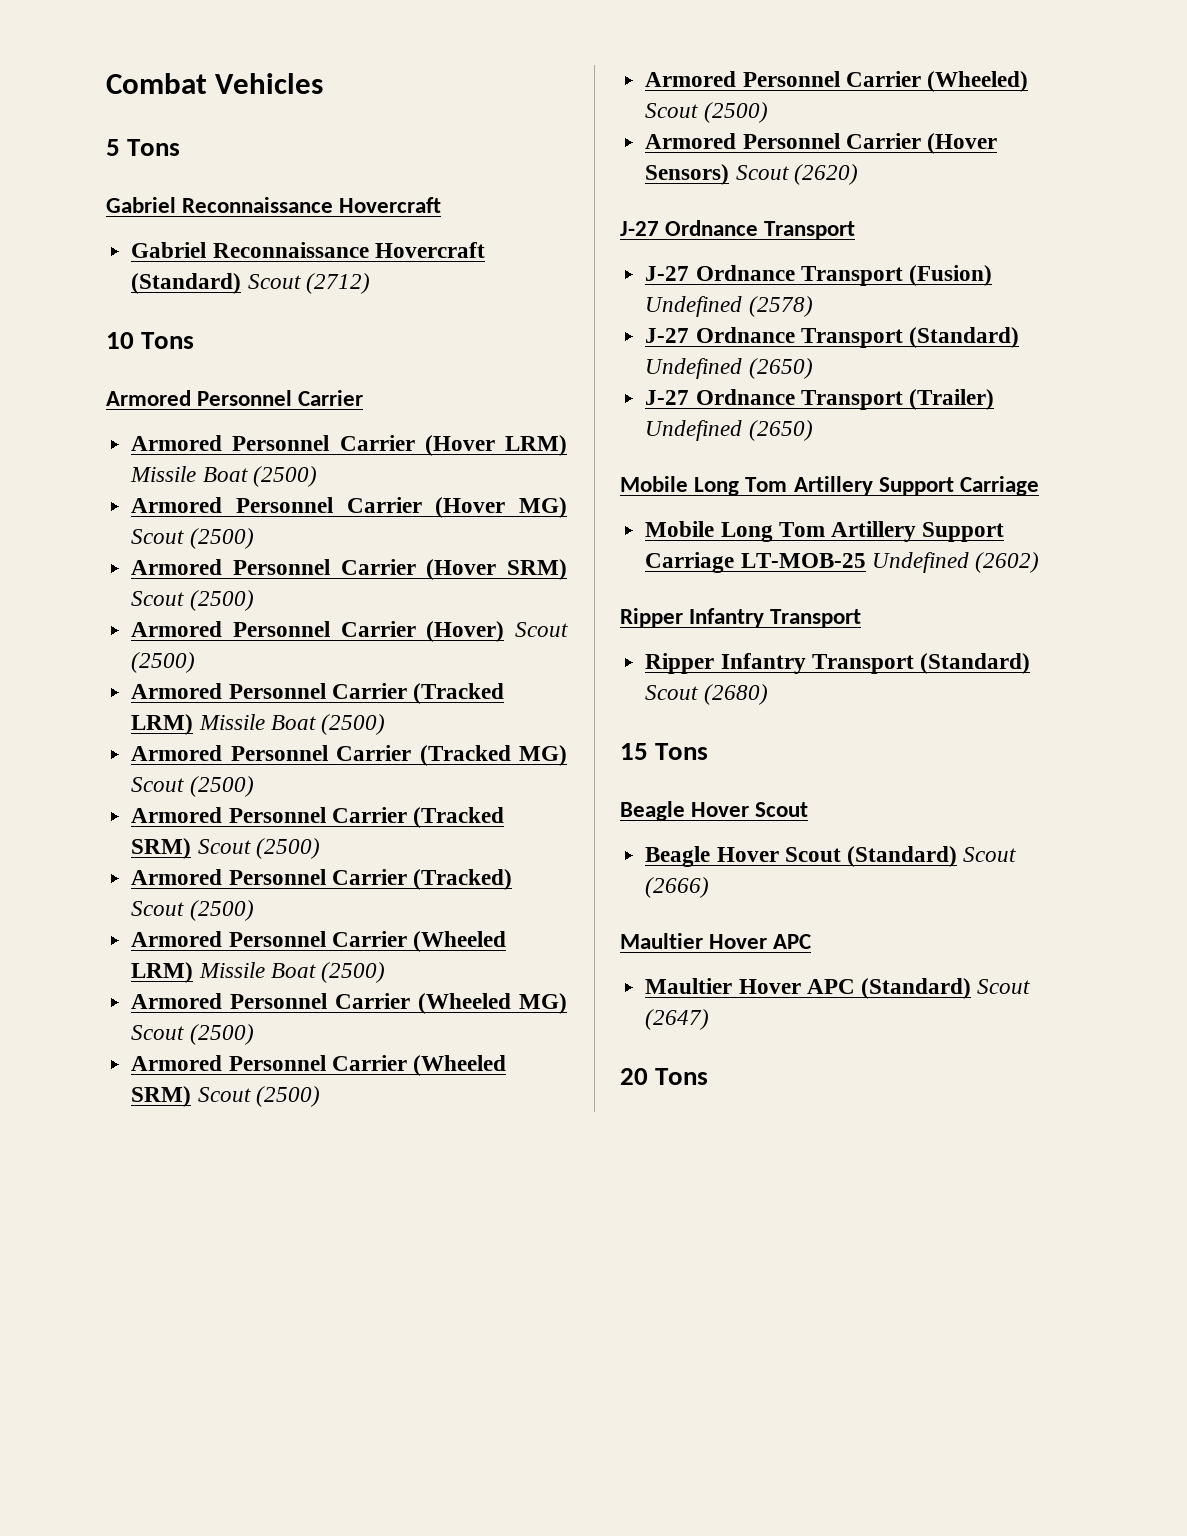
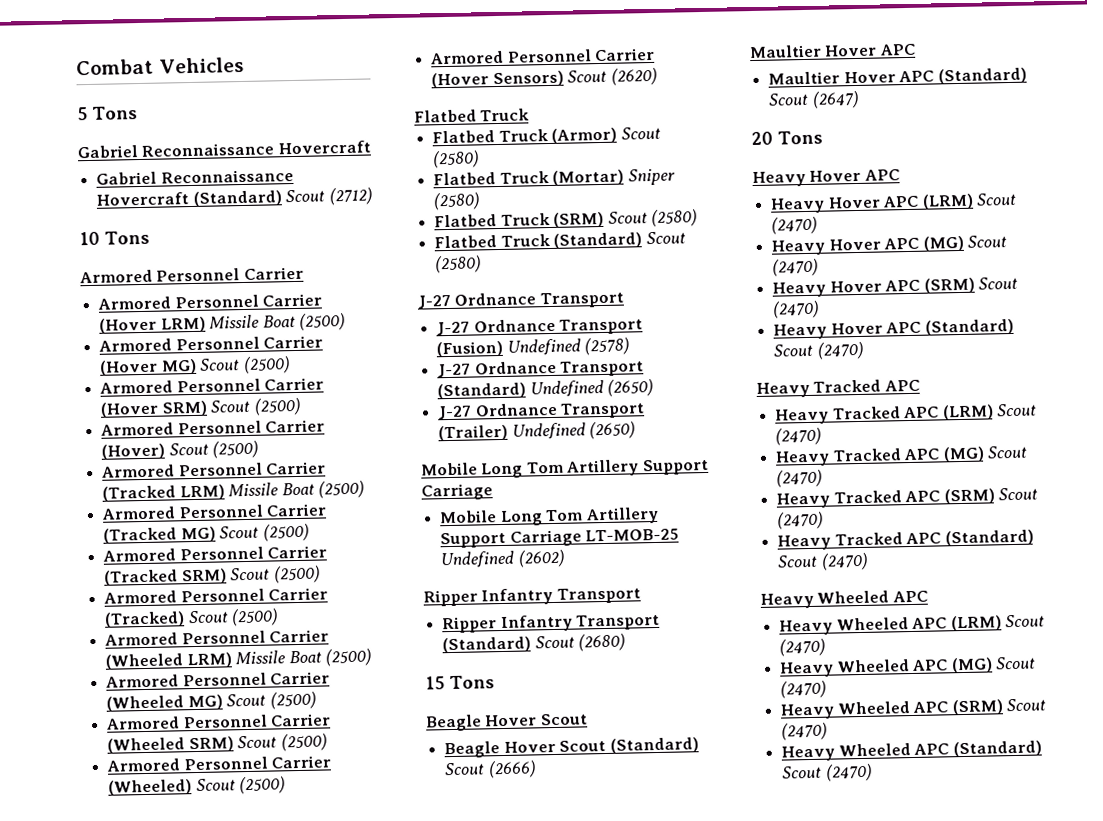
  Armored Personnel Carrier (Hover Sensors) Scout (2620)
+ Flatbed Truck
+ Flatbed Truck (Armor) Scout (2580)
+ Flatbed Truck (Mortar) Sniper (2580)
+ Flatbed Truck (SRM) Scout (2580)
+ Flatbed Truck (Standard) Scout (2580)
  20 Tons
+ Heavy Hover APC
+ Heavy Hover APC (LRM) Scout (2470)
+ Heavy Hover APC (MG) Scout (2470)
+ Heavy Hover APC (SRM) Scout (2470)
+ Heavy Hover APC (Standard) Scout (2470)
+ Heavy Tracked APC
+ Heavy Tracked APC (LRM) Scout (2470)
+ Heavy Tracked APC (MG) Scout (2470)
+ Heavy Tracked APC (SRM) Scout (2470)
+ Heavy Tracked APC (Standard) Scout (2470)
+ Heavy Wheeled APC
+ Heavy Wheeled APC (LRM) Scout (2470)
+ Heavy Wheeled APC (MG) Scout (2470)
+ Heavy Wheeled APC (SRM) Scout (2470)
+ Heavy Wheeled APC (Standard) Scout (2470)

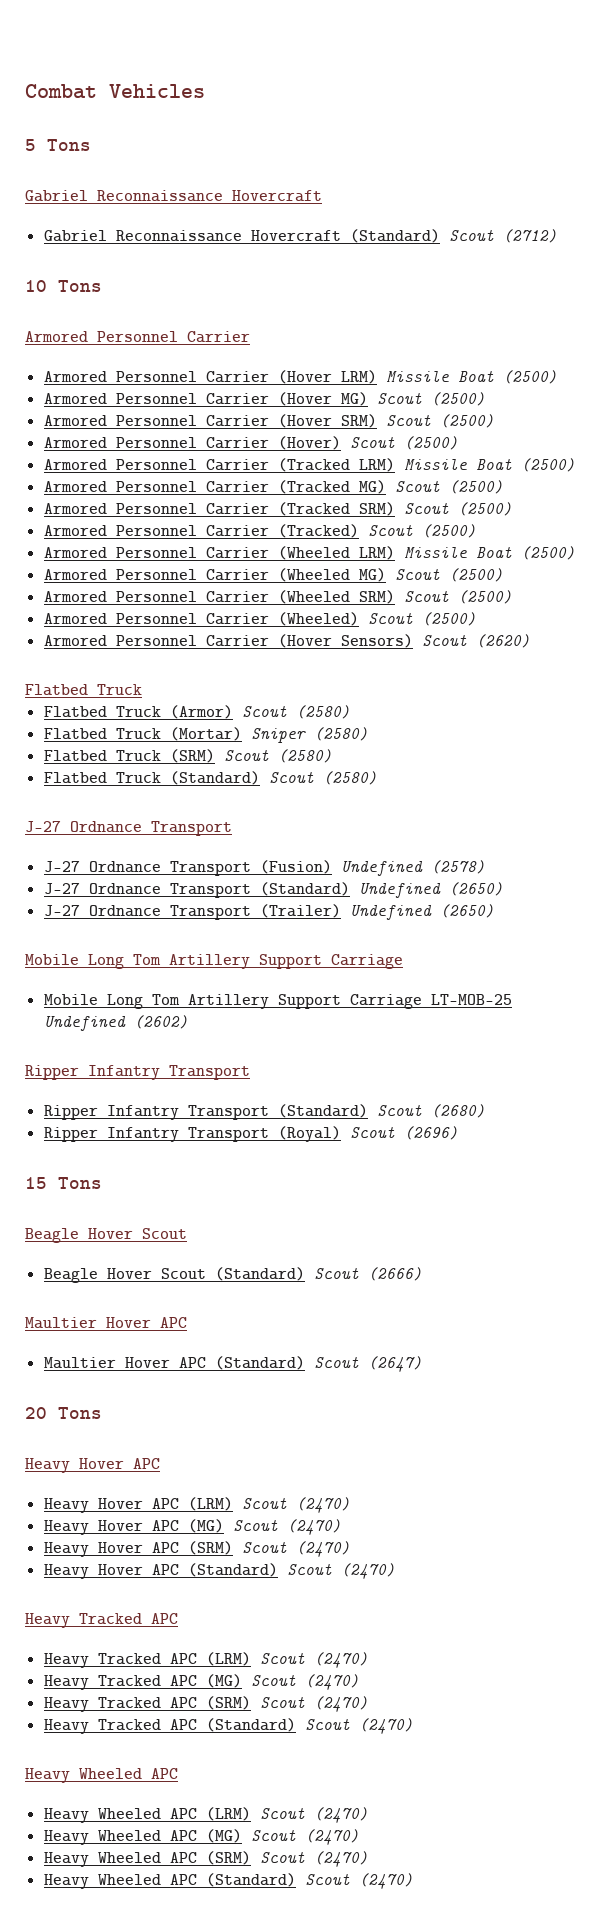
+ Ripper Infantry Transport (Royal) Scout (2696)

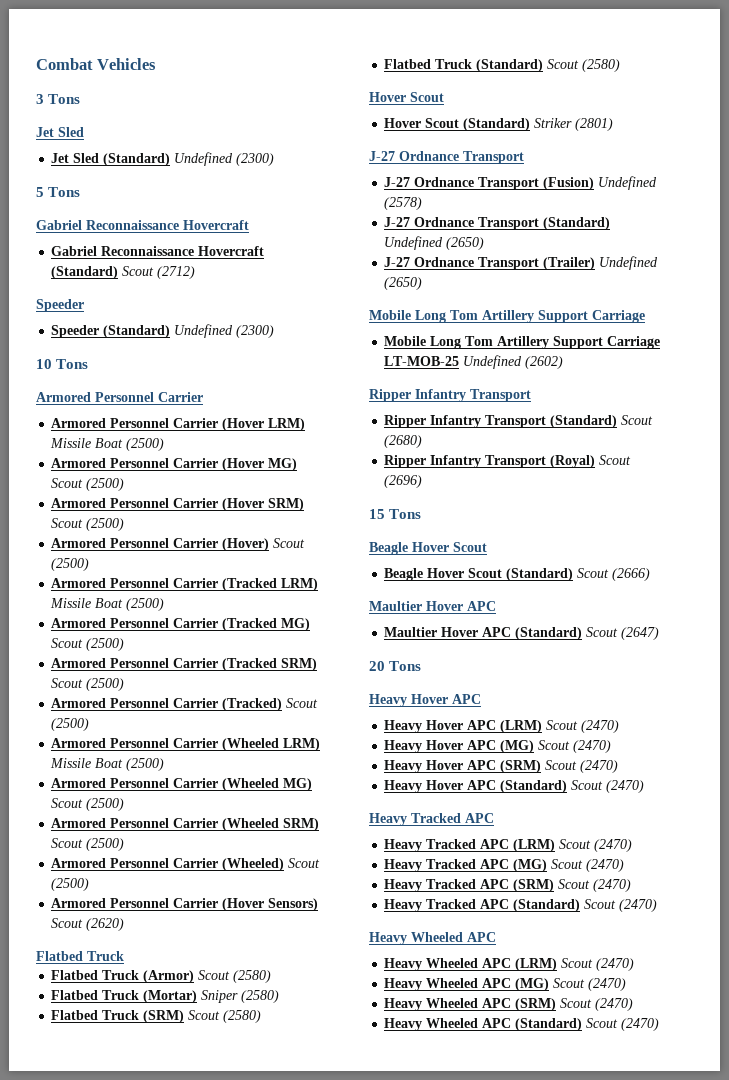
+ 3 Tons
+ Jet Sled
+ Jet Sled (Standard) Undefined (2300)
  Gabriel Reconnaissance Hovercraft (Standard) Scout (2712)
+ Speeder
+ Speeder (Standard) Undefined (2300)
  Flatbed Truck (Standard) Scout (2580)
+ Hover Scout
+ Hover Scout (Standard) Striker (2801)

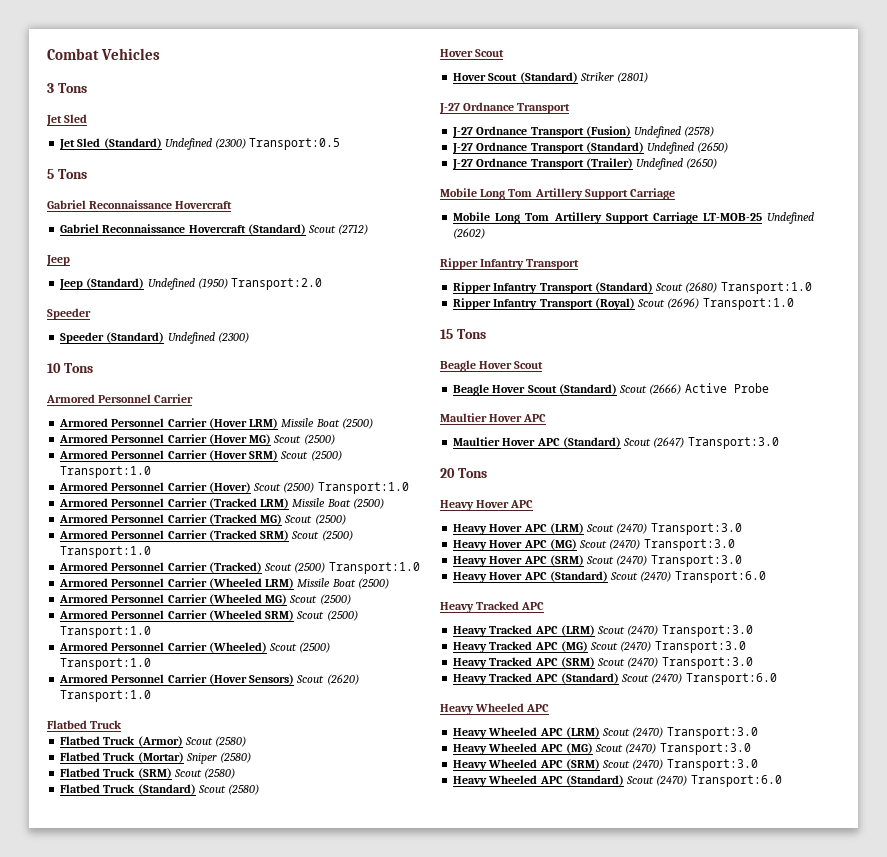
- Jet Sled (Standard) Undefined (2300)
+ Jet Sled (Standard) Undefined (2300) Transport:0.5
  Gabriel Reconnaissance Hovercraft (Standard) Scout (2712)
+ Jeep
+ Jeep (Standard) Undefined (1950) Transport:2.0
- Armored Personnel Carrier (Hover SRM) Scout (2500)
+ Armored Personnel Carrier (Hover SRM) Scout (2500) Transport:1.0
- Armored Personnel Carrier (Hover) Scout (2500)
+ Armored Personnel Carrier (Hover) Scout (2500) Transport:1.0
- Armored Personnel Carrier (Tracked SRM) Scout (2500)
+ Armored Personnel Carrier (Tracked SRM) Scout (2500) Transport:1.0
- Armored Personnel Carrier (Tracked) Scout (2500)
+ Armored Personnel Carrier (Tracked) Scout (2500) Transport:1.0
- Armored Personnel Carrier (Wheeled SRM) Scout (2500)
+ Armored Personnel Carrier (Wheeled SRM) Scout (2500) Transport:1.0
- Armored Personnel Carrier (Wheeled) Scout (2500)
+ Armored Personnel Carrier (Wheeled) Scout (2500) Transport:1.0
- Armored Personnel Carrier (Hover Sensors) Scout (2620)
+ Armored Personnel Carrier (Hover Sensors) Scout (2620) Transport:1.0
- Ripper Infantry Transport (Standard) Scout (2680)
+ Ripper Infantry Transport (Standard) Scout (2680) Transport:1.0
- Ripper Infantry Transport (Royal) Scout (2696)
+ Ripper Infantry Transport (Royal) Scout (2696) Transport:1.0
- Beagle Hover Scout (Standard) Scout (2666)
+ Beagle Hover Scout (Standard) Scout (2666) Active Probe
- Maultier Hover APC (Standard) Scout (2647)
+ Maultier Hover APC (Standard) Scout (2647) Transport:3.0
- Heavy Hover APC (LRM) Scout (2470)
+ Heavy Hover APC (LRM) Scout (2470) Transport:3.0
- Heavy Hover APC (MG) Scout (2470)
+ Heavy Hover APC (MG) Scout (2470) Transport:3.0
- Heavy Hover APC (SRM) Scout (2470)
+ Heavy Hover APC (SRM) Scout (2470) Transport:3.0
- Heavy Hover APC (Standard) Scout (2470)
+ Heavy Hover APC (Standard) Scout (2470) Transport:6.0
- Heavy Tracked APC (LRM) Scout (2470)
+ Heavy Tracked APC (LRM) Scout (2470) Transport:3.0
- Heavy Tracked APC (MG) Scout (2470)
+ Heavy Tracked APC (MG) Scout (2470) Transport:3.0
- Heavy Tracked APC (SRM) Scout (2470)
+ Heavy Tracked APC (SRM) Scout (2470) Transport:3.0
- Heavy Tracked APC (Standard) Scout (2470)
+ Heavy Tracked APC (Standard) Scout (2470) Transport:6.0
- Heavy Wheeled APC (LRM) Scout (2470)
+ Heavy Wheeled APC (LRM) Scout (2470) Transport:3.0
- Heavy Wheeled APC (MG) Scout (2470)
+ Heavy Wheeled APC (MG) Scout (2470) Transport:3.0
- Heavy Wheeled APC (SRM) Scout (2470)
+ Heavy Wheeled APC (SRM) Scout (2470) Transport:3.0
- Heavy Wheeled APC (Standard) Scout (2470)
+ Heavy Wheeled APC (Standard) Scout (2470) Transport:6.0

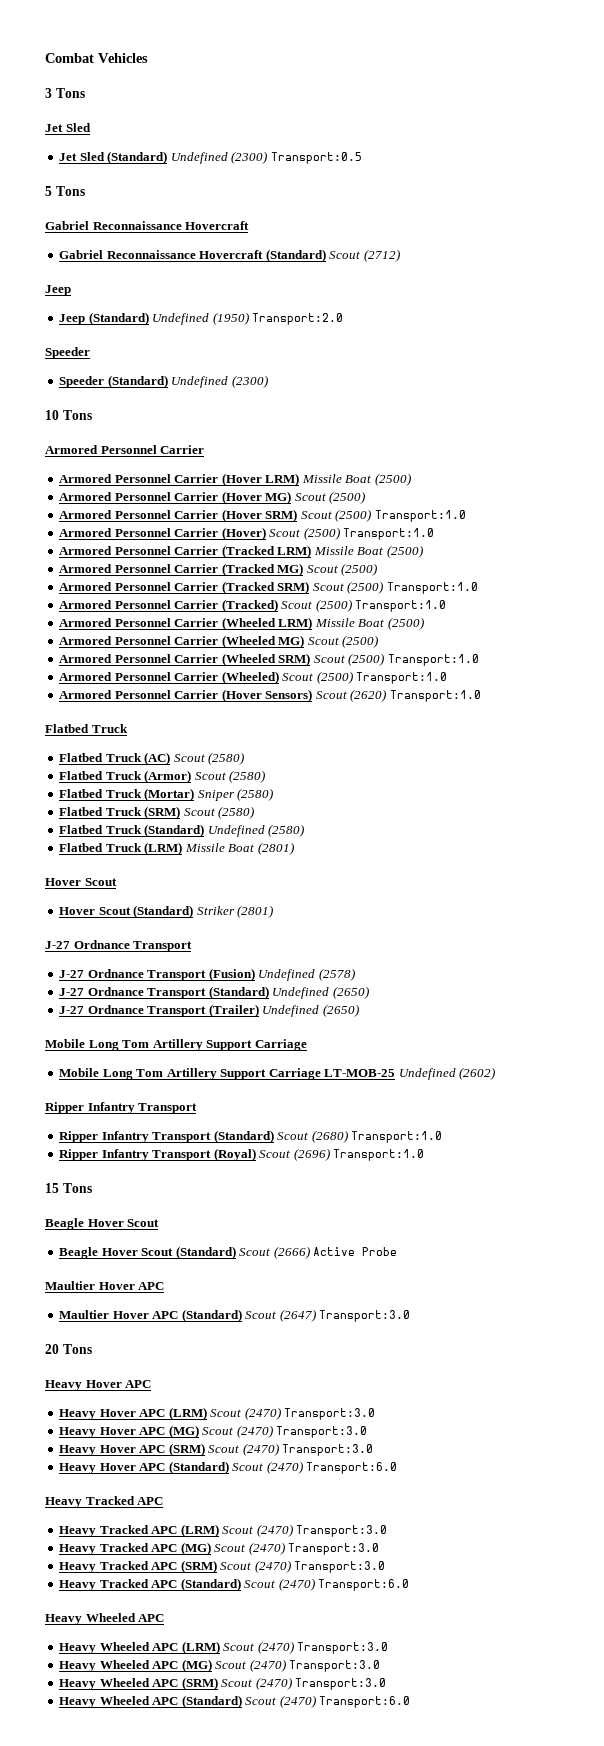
+ Flatbed Truck (AC) Scout (2580)
- Flatbed Truck (Standard) Scout (2580)
+ Flatbed Truck (Standard) Undefined (2580)
+ Flatbed Truck (LRM) Missile Boat (2801)

